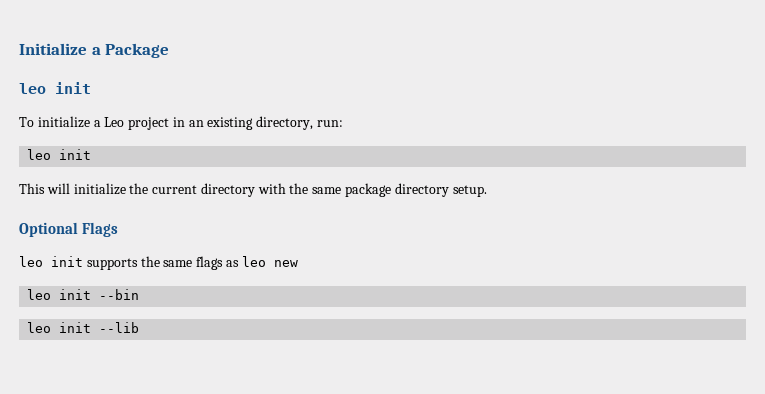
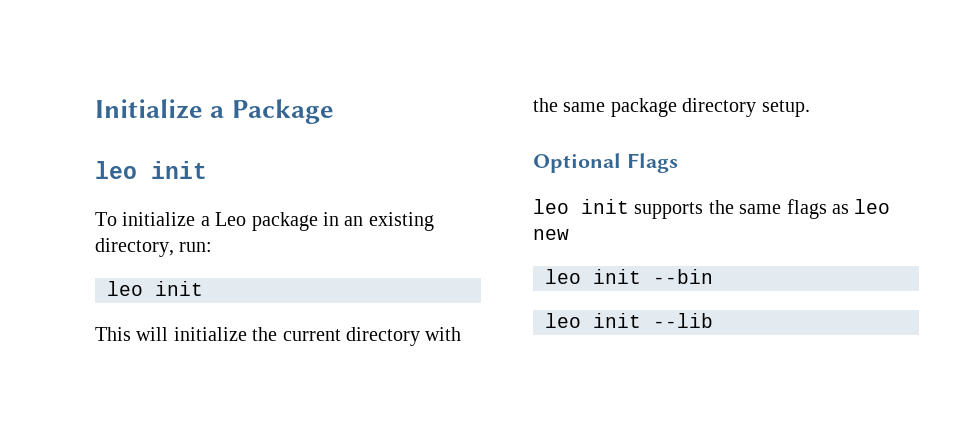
- To initialize a Leo project in an existing directory, run:
+ To initialize a Leo package in an existing directory, run:

